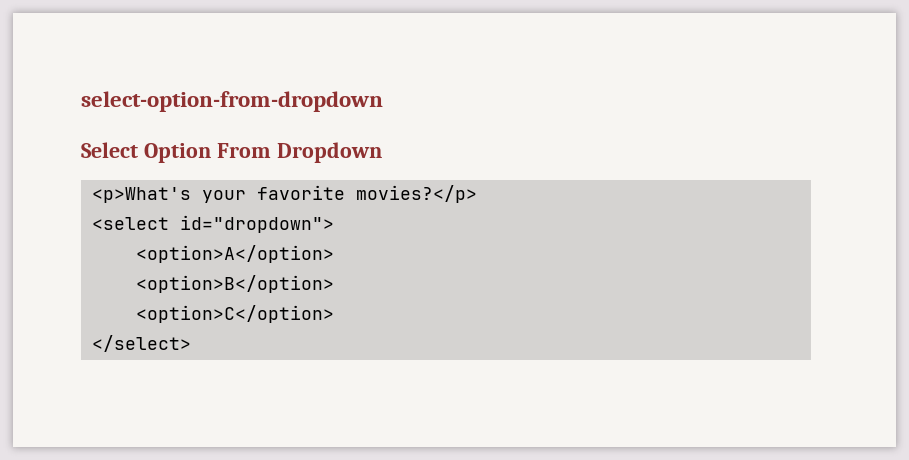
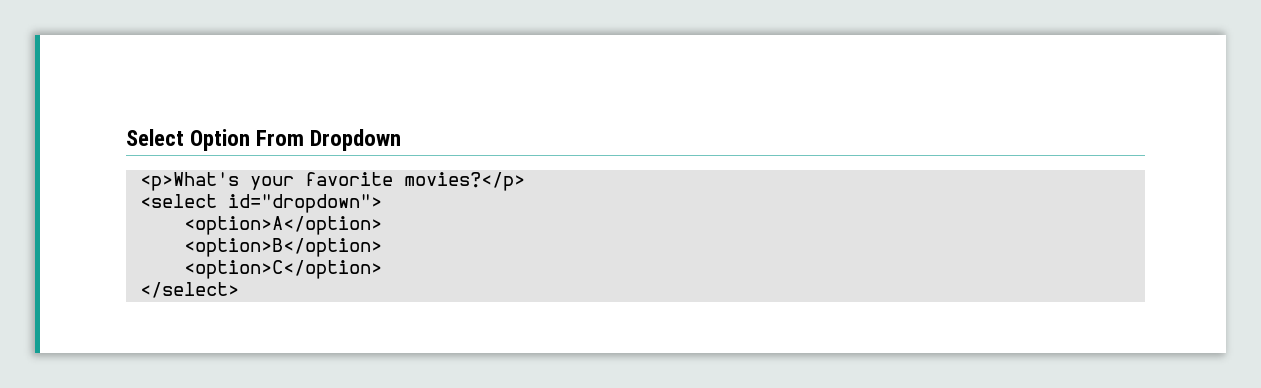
- select-option-from-dropdown

